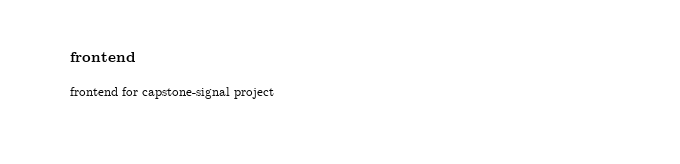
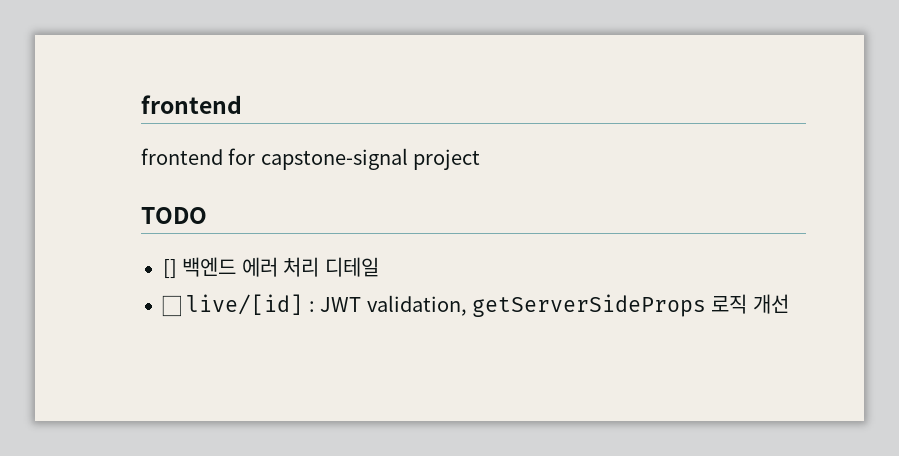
+ TODO
+ [] 백엔드 에러 처리 디테일
+ ☐ live/[id] : JWT validation, getServerSideProps 로직 개선

